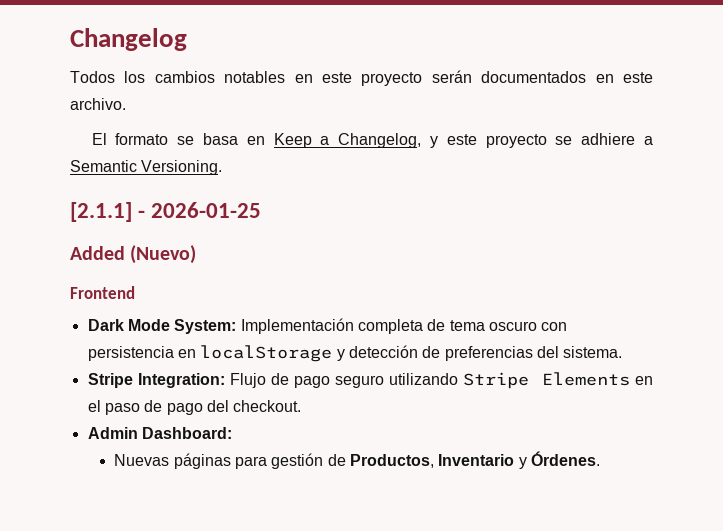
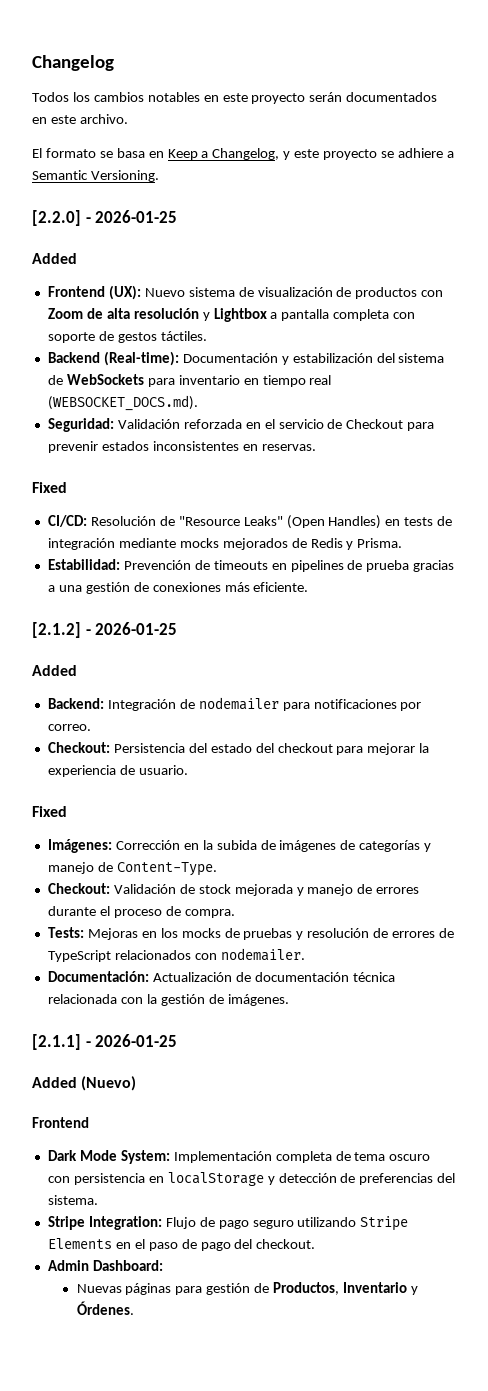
+ [2.2.0] - 2026-01-25
+ Added
+ Frontend (UX): Nuevo sistema de visualización de productos con Zoom de alta resolución y Lightbox a pantalla completa con soporte de gestos táctiles.
+ Backend (Real-time): Documentación y estabilización del sistema de WebSockets para inventario en tiempo real (WEBSOCKET_DOCS.md).
+ Seguridad: Validación reforzada en el servicio de Checkout para prevenir estados inconsistentes en reservas.
+ Fixed
+ CI/CD: Resolución de "Resource Leaks" (Open Handles) en tests de integración mediante mocks mejorados de Redis y Prisma.
+ Estabilidad: Prevención de timeouts en pipelines de prueba gracias a una gestión de conexiones más eficiente.
+ [2.1.2] - 2026-01-25
+ Added
+ Backend: Integración de nodemailer para notificaciones por correo.
+ Checkout: Persistencia del estado del checkout para mejorar la experiencia de usuario.
+ Fixed
+ Imágenes: Corrección en la subida de imágenes de categorías y manejo de Content-Type.
+ Checkout: Validación de stock mejorada y manejo de errores durante el proceso de compra.
+ Tests: Mejoras en los mocks de pruebas y resolución de errores de TypeScript relacionados con nodemailer.
+ Documentación: Actualización de documentación técnica relacionada con la gestión de imágenes.

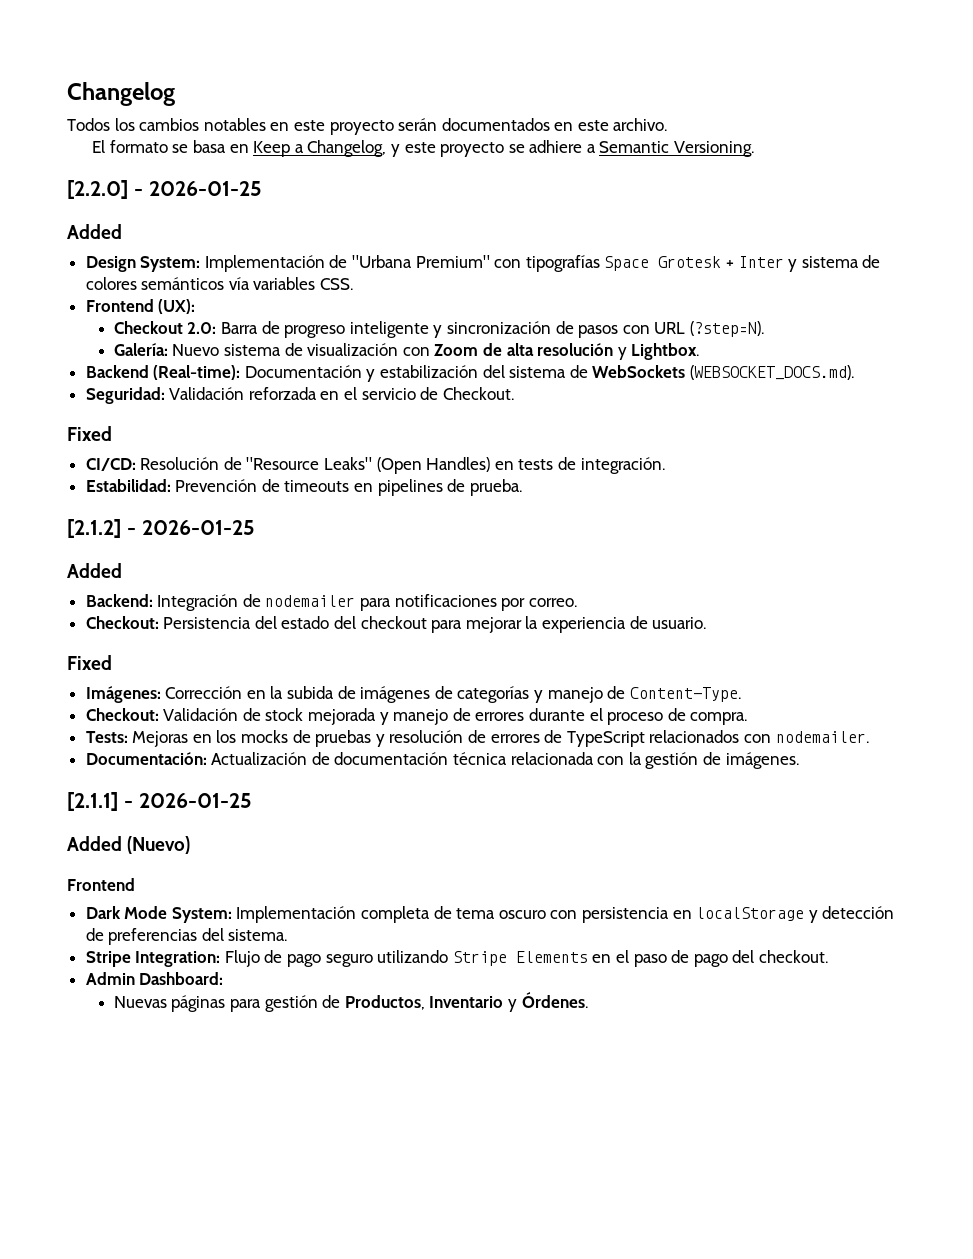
- Frontend (UX): Nuevo sistema de visualización de productos con Zoom de alta resolución y Lightbox a pantalla completa con soporte de gestos táctiles.
+ Design System: Implementación de "Urbana Premium" con tipografías Space Grotesk + Inter y sistema de colores semánticos vía variables CSS.
+ Frontend (UX):
+ Checkout 2.0: Barra de progreso inteligente y sincronización de pasos con URL (?step=N).
+ Galería: Nuevo sistema de visualización con Zoom de alta resolución y Lightbox.
- Backend (Real-time): Documentación y estabilización del sistema de WebSockets para inventario en tiempo real (WEBSOCKET_DOCS.md).
+ Backend (Real-time): Documentación y estabilización del sistema de WebSockets (WEBSOCKET_DOCS.md).
- Seguridad: Validación reforzada en el servicio de Checkout para prevenir estados inconsistentes en reservas.
+ Seguridad: Validación reforzada en el servicio de Checkout.
- CI/CD: Resolución de "Resource Leaks" (Open Handles) en tests de integración mediante mocks mejorados de Redis y Prisma.
+ CI/CD: Resolución de "Resource Leaks" (Open Handles) en tests de integración.
- Estabilidad: Prevención de timeouts en pipelines de prueba gracias a una gestión de conexiones más eficiente.
+ Estabilidad: Prevención de timeouts en pipelines de prueba.

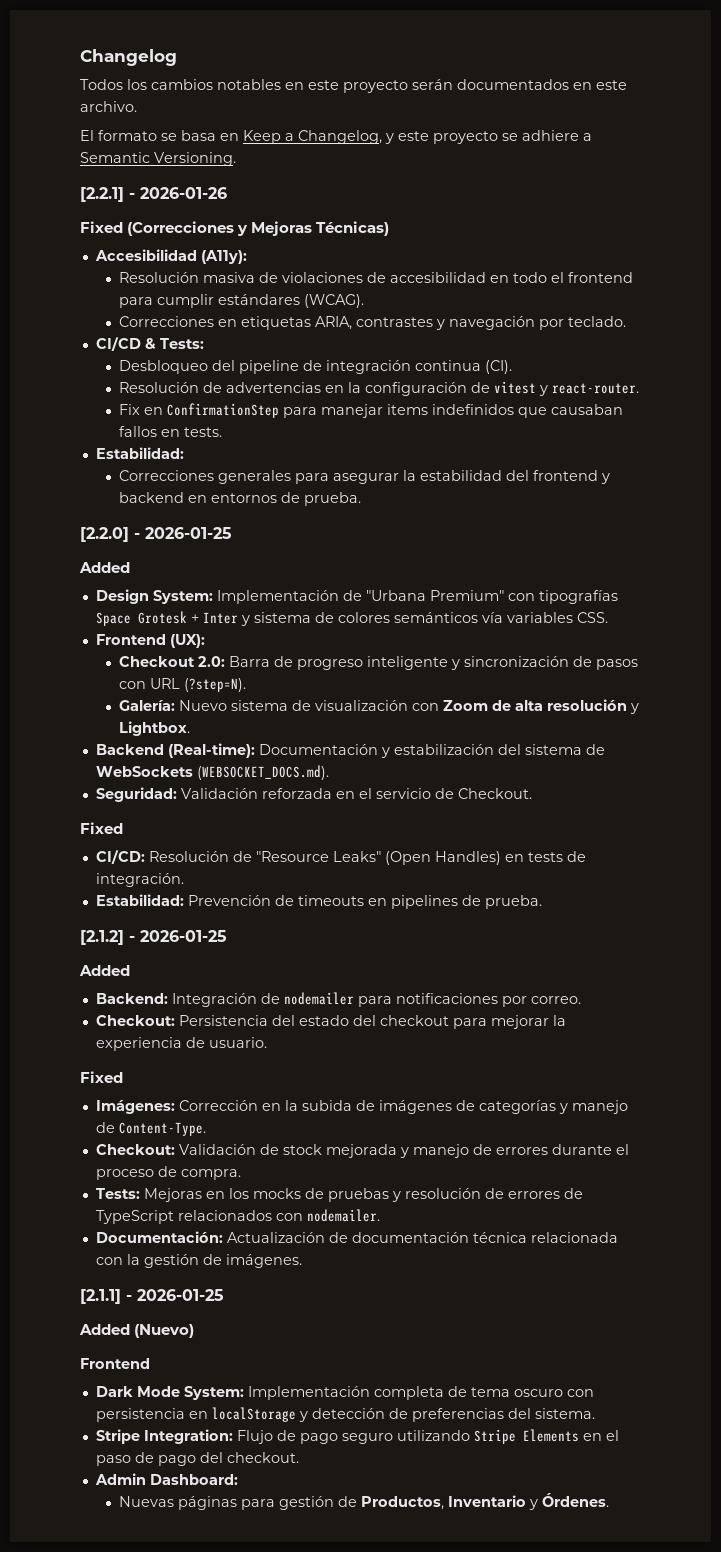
+ [2.2.1] - 2026-01-26
+ Fixed (Correcciones y Mejoras Técnicas)
+ Accesibilidad (A11y):
+ Resolución masiva de violaciones de accesibilidad en todo el frontend para cumplir estándares (WCAG).
+ Correcciones en etiquetas ARIA, contrastes y navegación por teclado.
+ CI/CD & Tests:
+ Desbloqueo del pipeline de integración continua (CI).
+ Resolución de advertencias en la configuración de vitest y react-router.
+ Fix en ConfirmationStep para manejar items indefinidos que causaban fallos en tests.
+ Estabilidad:
+ Correcciones generales para asegurar la estabilidad del frontend y backend en entornos de prueba.

